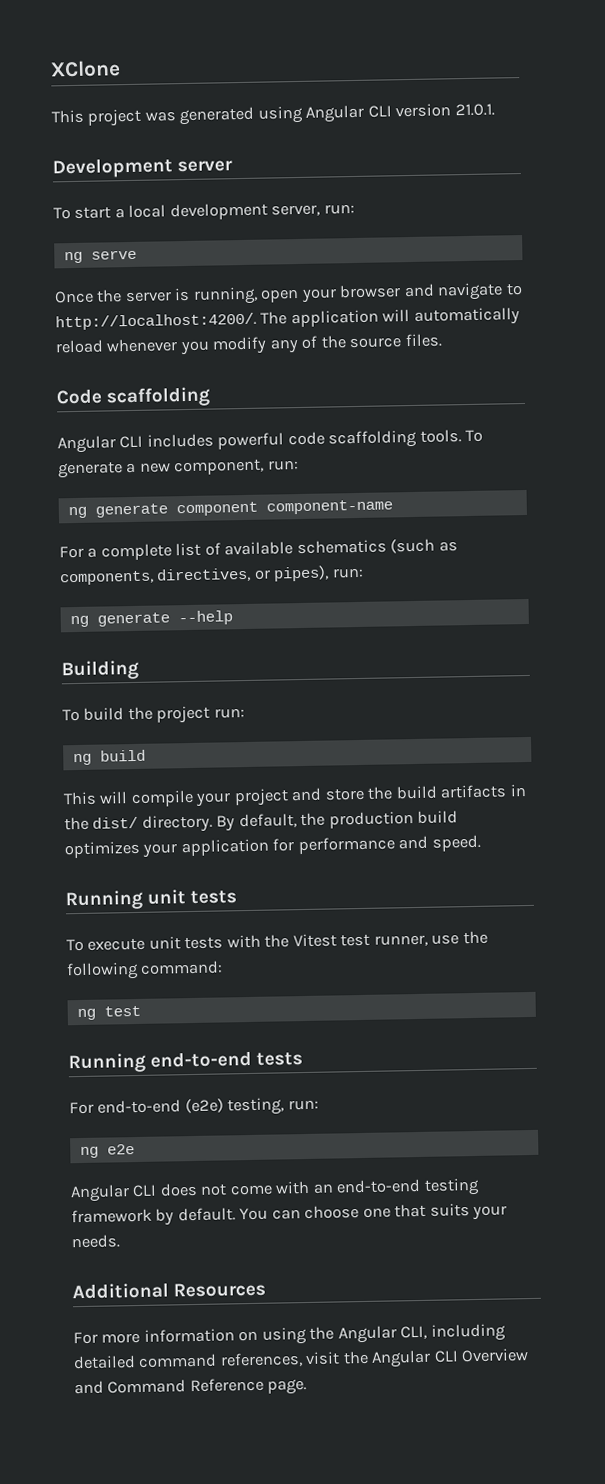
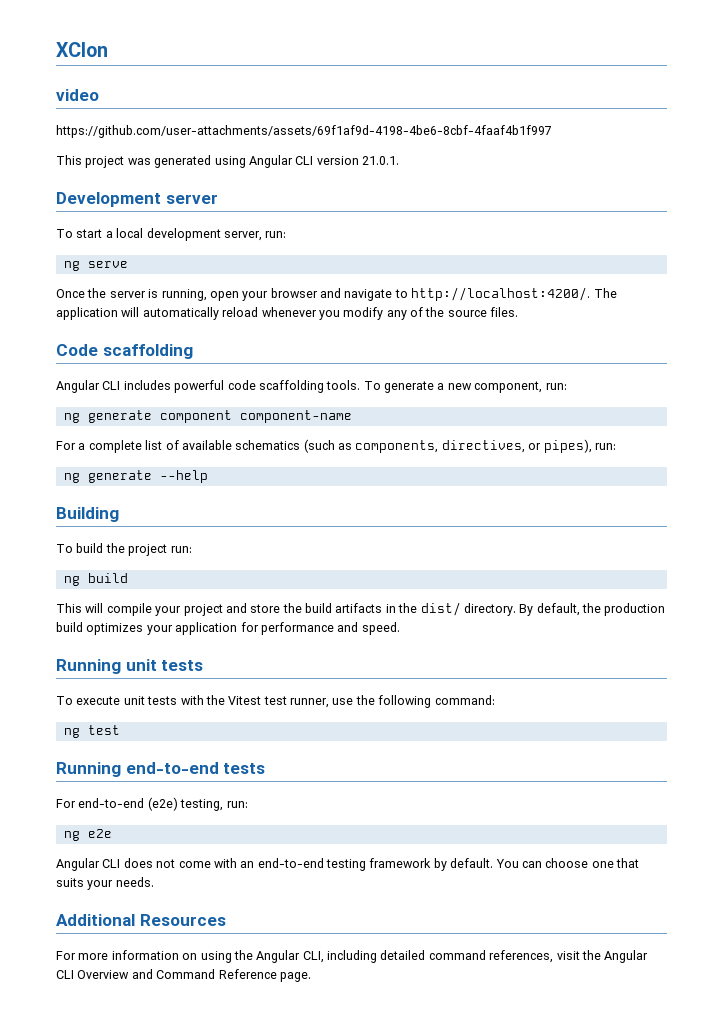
- XClone
+ XClon
+ video
+ https://github.com/user-attachments/assets/69f1af9d-4198-4be6-8cbf-4faaf4b1f997

